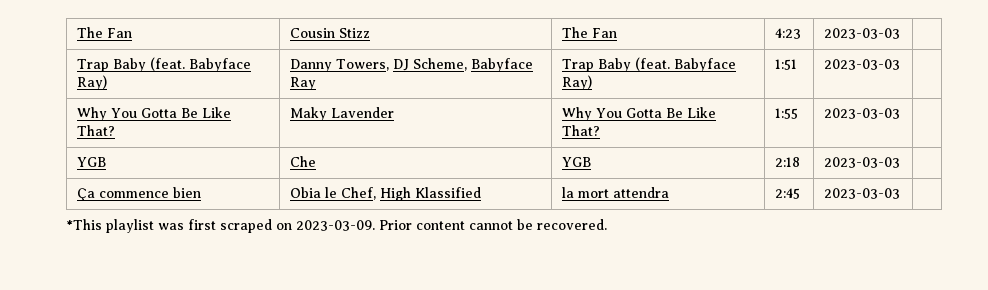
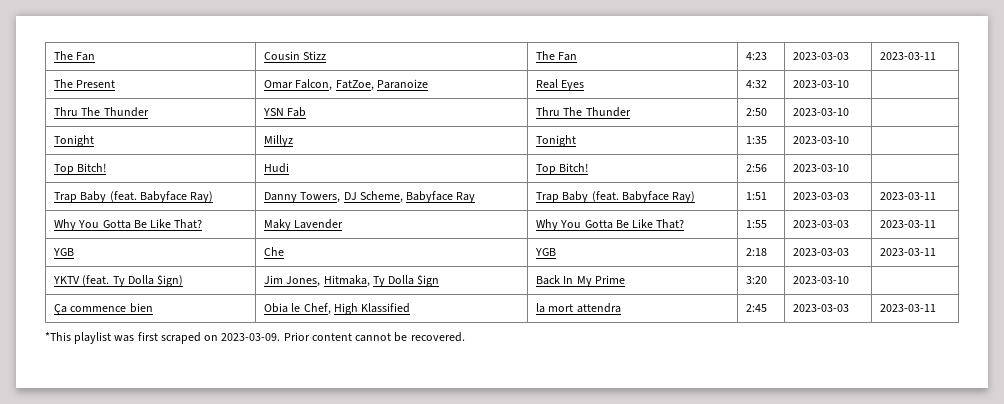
- The Fan | Cousin Stizz | The Fan | 4:23 | 2023-03-03 |
+ The Fan | Cousin Stizz | The Fan | 4:23 | 2023-03-03 | 2023-03-11
+ The Present | Omar Falcon, FatZoe, Paranoize | Real Eyes | 4:32 | 2023-03-10 |
+ Thru The Thunder | YSN Fab | Thru The Thunder | 2:50 | 2023-03-10 |
+ Tonight | Millyz | Tonight | 1:35 | 2023-03-10 |
+ Top Bitch! | Hudi | Top Bitch! | 2:56 | 2023-03-10 |
- Trap Baby (feat. Babyface Ray) | Danny Towers, DJ Scheme, Babyface Ray | Trap Baby (feat. Babyface Ray) | 1:51 | 2023-03-03 |
+ Trap Baby (feat. Babyface Ray) | Danny Towers, DJ Scheme, Babyface Ray | Trap Baby (feat. Babyface Ray) | 1:51 | 2023-03-03 | 2023-03-11
- Why You Gotta Be Like That? | Maky Lavender | Why You Gotta Be Like That? | 1:55 | 2023-03-03 |
+ Why You Gotta Be Like That? | Maky Lavender | Why You Gotta Be Like That? | 1:55 | 2023-03-03 | 2023-03-11
- YGB | Che | YGB | 2:18 | 2023-03-03 |
+ YGB | Che | YGB | 2:18 | 2023-03-03 | 2023-03-11
+ YKTV (feat. Ty Dolla $ign) | Jim Jones, Hitmaka, Ty Dolla $ign | Back In My Prime | 3:20 | 2023-03-10 |
- Ça commence bien | Obia le Chef, High Klassified | la mort attendra | 2:45 | 2023-03-03 |
+ Ça commence bien | Obia le Chef, High Klassified | la mort attendra | 2:45 | 2023-03-03 | 2023-03-11

